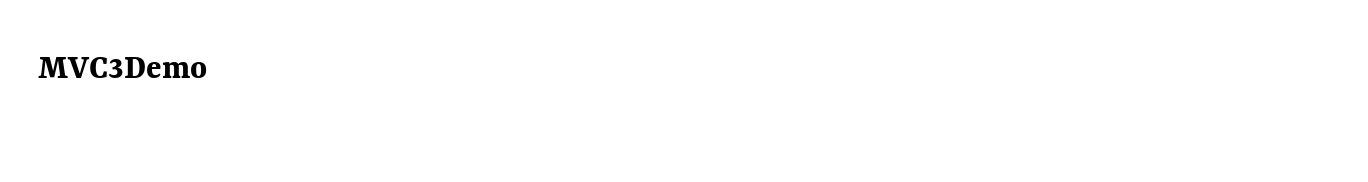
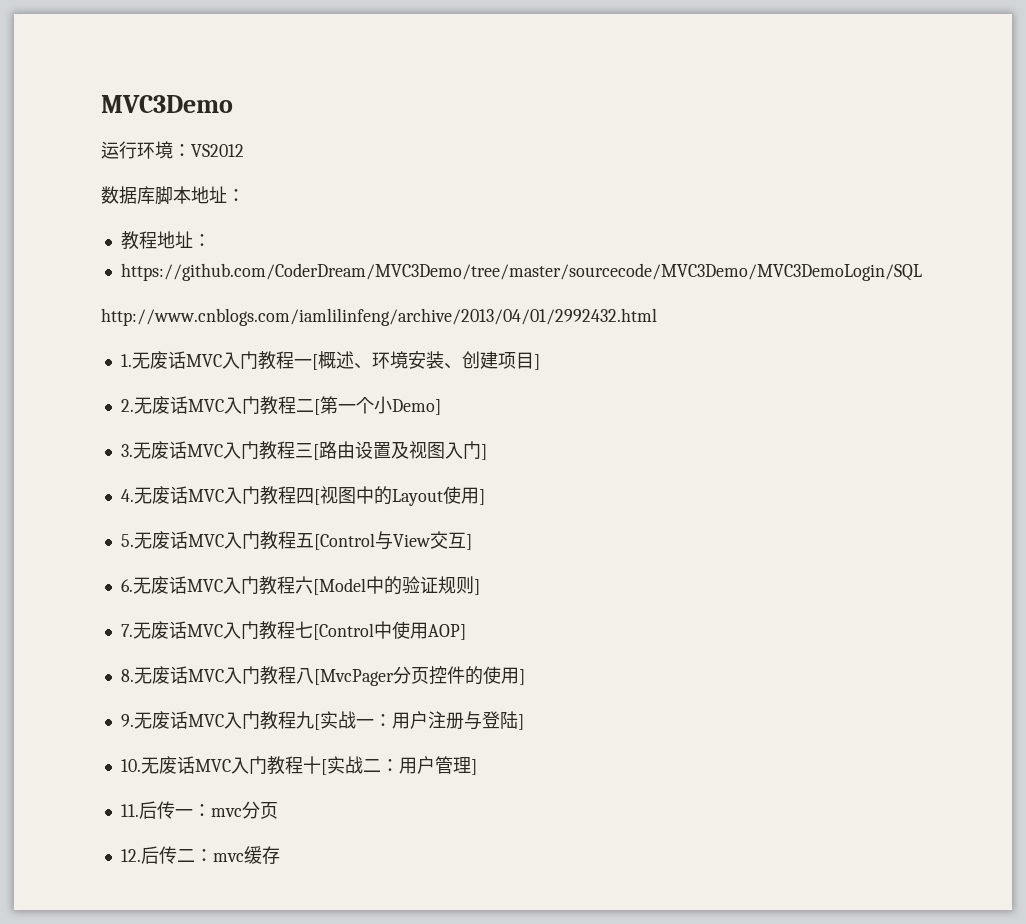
+ 运行环境：VS2012
+ 数据库脚本地址：
+ 教程地址：
+ https://github.com/CoderDream/MVC3Demo/tree/master/sourcecode/MVC3Demo/MVC3DemoLogin/SQL
+ http://www.cnblogs.com/iamlilinfeng/archive/2013/04/01/2992432.html
+ 1.无废话MVC入门教程一[概述、环境安装、创建项目]
+ 2.无废话MVC入门教程二[第一个小Demo]
+ 3.无废话MVC入门教程三[路由设置及视图入门]
+ 4.无废话MVC入门教程四[视图中的Layout使用]
+ 5.无废话MVC入门教程五[Control与View交互]
+ 6.无废话MVC入门教程六[Model中的验证规则]
+ 7.无废话MVC入门教程七[Control中使用AOP]
+ 8.无废话MVC入门教程八[MvcPager分页控件的使用]
+ 9.无废话MVC入门教程九[实战一：用户注册与登陆]
+ 10.无废话MVC入门教程十[实战二：用户管理]
+ 11.后传一：mvc分页
+ 12.后传二：mvc缓存

